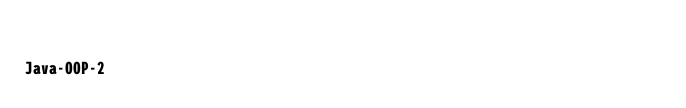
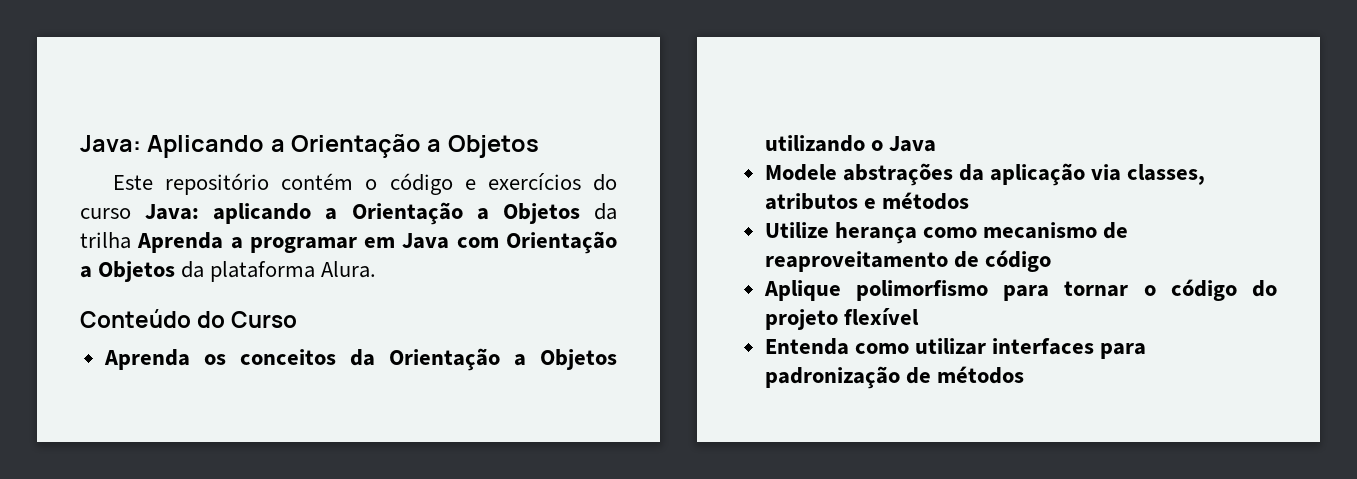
- Java-OOP-2
+ Java: Aplicando a Orientação a Objetos
+ Este repositório contém o código e exercícios do curso Java: aplicando a Orientação a Objetos da trilha Aprenda a programar em Java com Orientação a Objetos da plataforma Alura.
+ Conteúdo do Curso
+ Aprenda os conceitos da Orientação a Objetos utilizando o Java
+ Modele abstrações da aplicação via classes, atributos e métodos
+ Utilize herança como mecanismo de reaproveitamento de código
+ Aplique polimorfismo para tornar o código do projeto flexível
+ Entenda como utilizar interfaces para padronização de métodos

